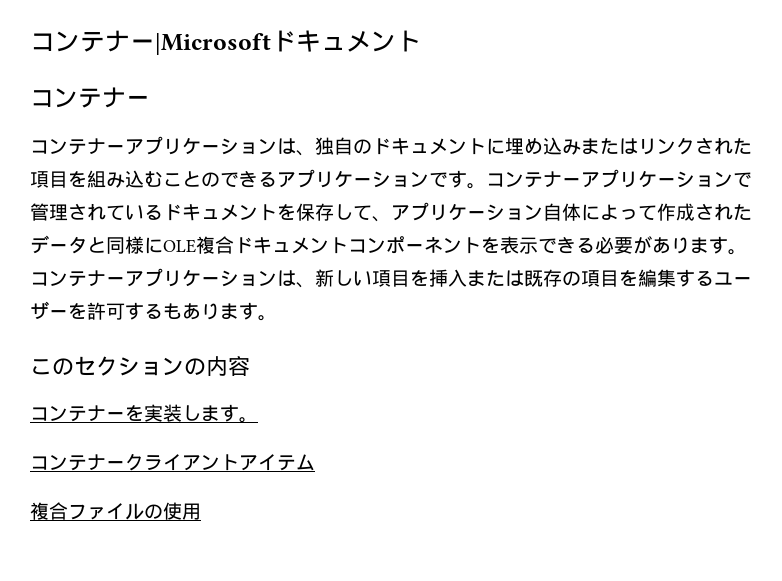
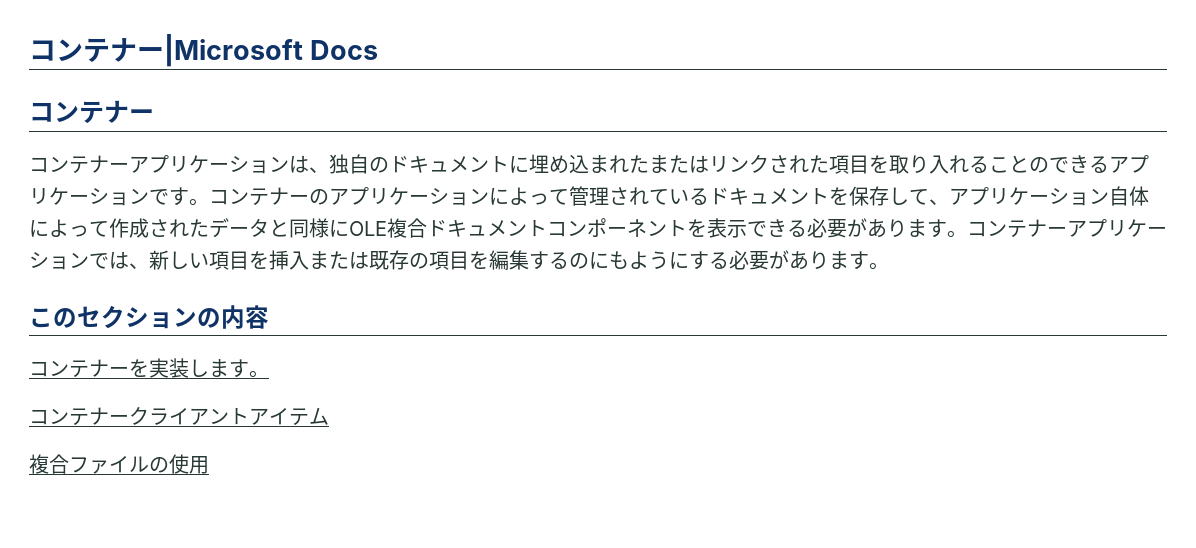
- コンテナー|Microsoftドキュメント
+ コンテナー|Microsoft Docs
- コンテナーアプリケーションは、独自のドキュメントに埋め込みまたはリンクされた項目を組み込むことのできるアプリケーションです。
+ コンテナーアプリケーションは、独自のドキュメントに埋め込まれたまたはリンクされた項目を取り入れることのできるアプリケーションです。
- コンテナーアプリケーションで管理されているドキュメントを保存して、アプリケーション自体によって作成されたデータと同様にOLE複合ドキュメントコンポーネントを表示できる必要があります。
+ コンテナーのアプリケーションによって管理されているドキュメントを保存して、アプリケーション自体によって作成されたデータと同様にOLE複合ドキュメントコンポーネントを表示できる必要があります。
- コンテナーアプリケーションは、新しい項目を挿入または既存の項目を編集するユーザーを許可するもあります。
+ コンテナーアプリケーションでは、新しい項目を挿入または既存の項目を編集するのにもようにする必要があります。

